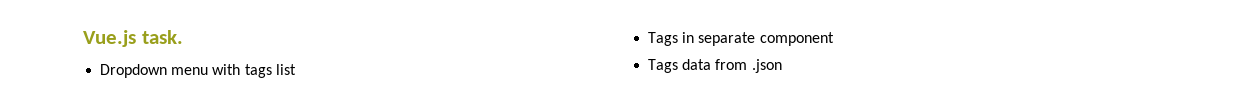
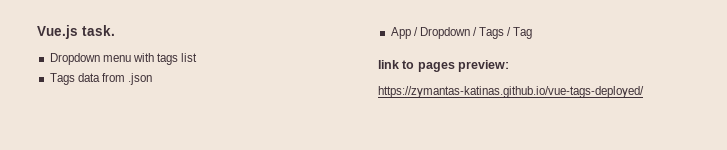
- Tags in separate component
+ App / Dropdown / Tags / Tag
+ link to pages preview:
+ https://zymantas-katinas.github.io/vue-tags-deployed/

